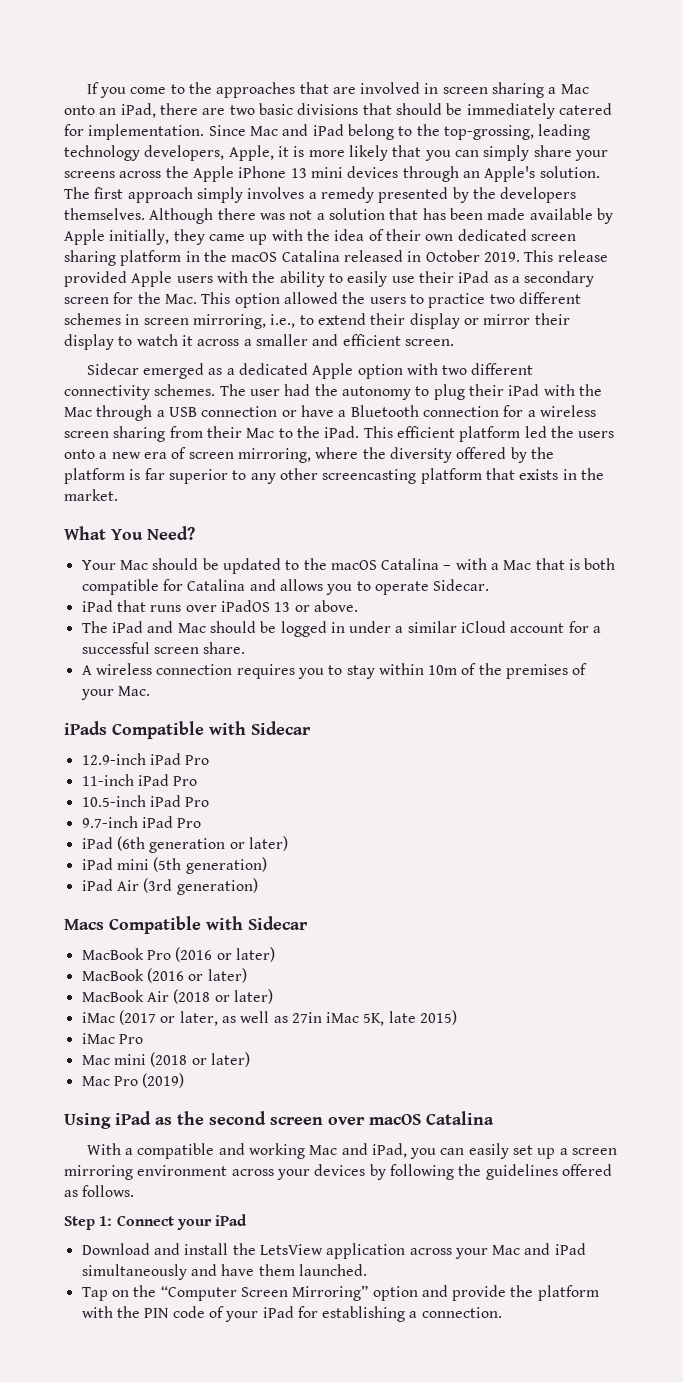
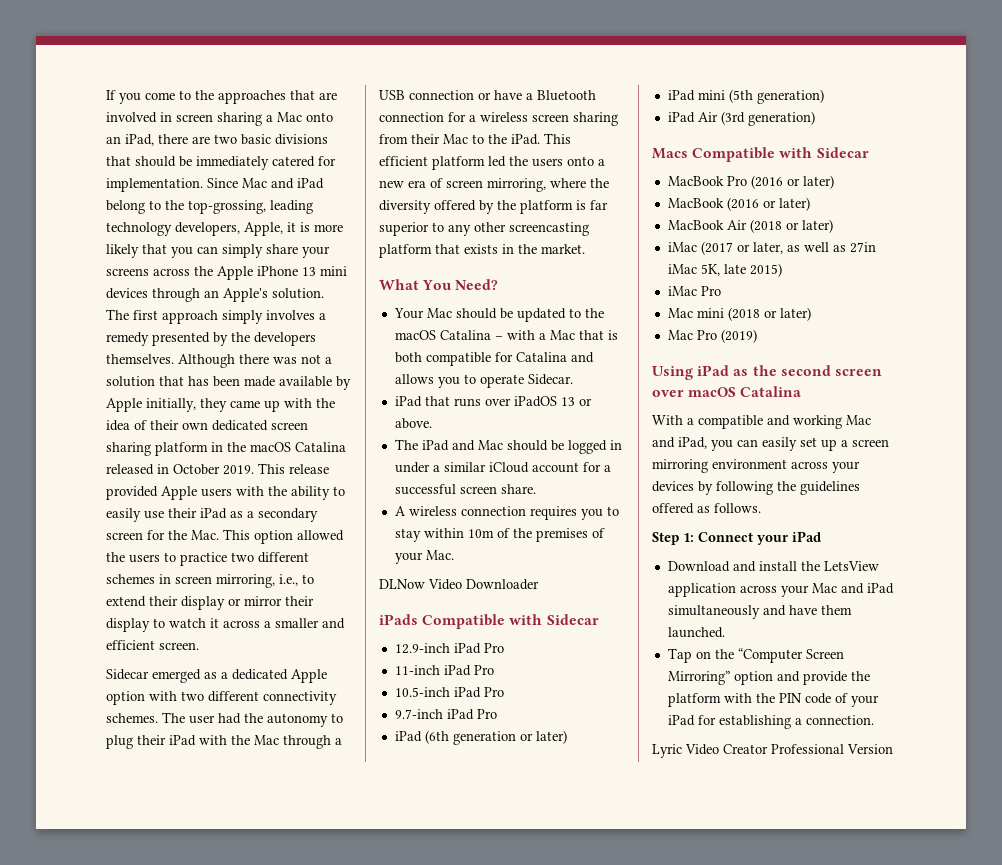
+ DLNow Video Downloader
+ Lyric Video Creator Professional Version

